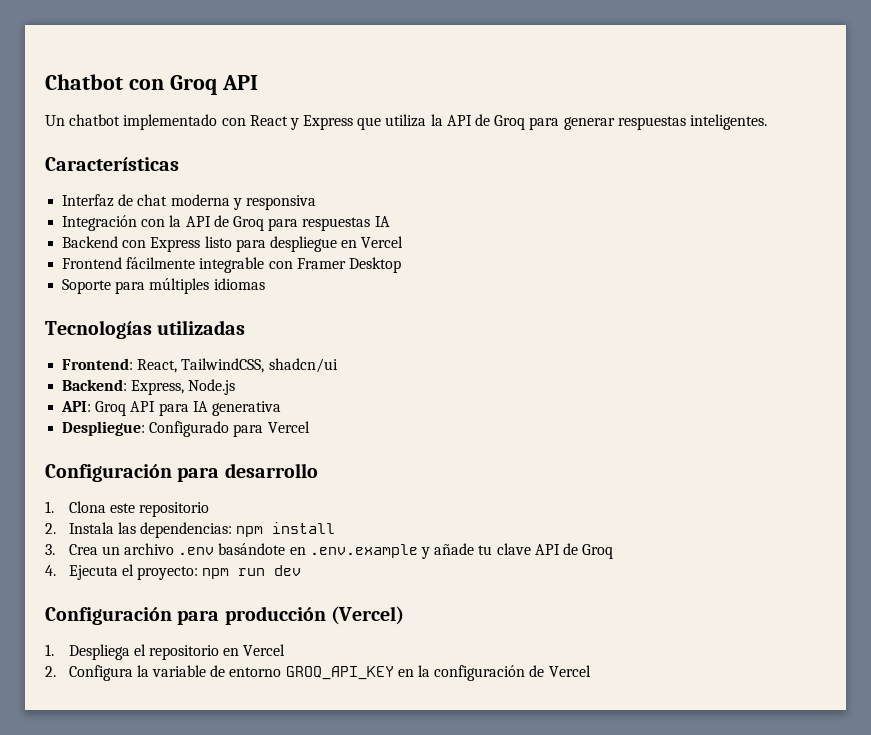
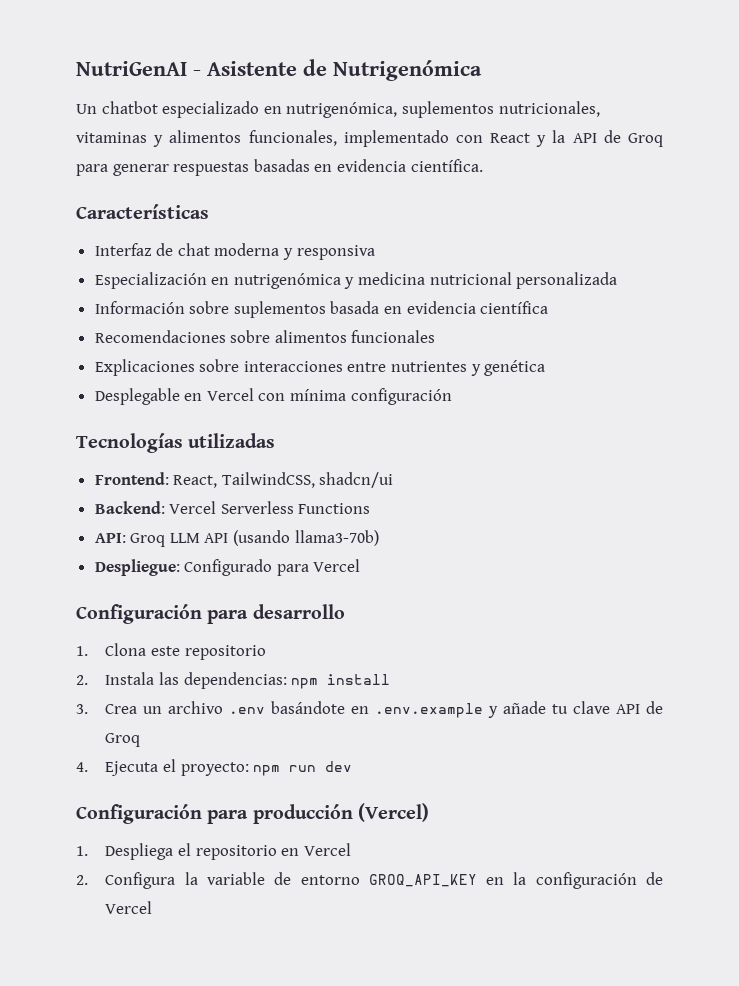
- Chatbot con Groq API
- Un chatbot implementado con React y Express que utiliza la API de Groq para generar respuestas inteligentes.
+ NutriGenAI - Asistente de Nutrigenómica
+ Un chatbot especializado en nutrigenómica, suplementos nutricionales, vitaminas y alimentos funcionales, implementado con React y la API de Groq para generar respuestas basadas en evidencia científica.
- Integración con la API de Groq para respuestas IA
- Backend con Express listo para despliegue en Vercel
- Frontend fácilmente integrable con Framer Desktop
- Soporte para múltiples idiomas
+ Especialización en nutrigenómica y medicina nutricional personalizada
+ Información sobre suplementos basada en evidencia científica
+ Recomendaciones sobre alimentos funcionales
+ Explicaciones sobre interacciones entre nutrientes y genética
+ Desplegable en Vercel con mínima configuración
- Backend: Express, Node.js
+ Backend: Vercel Serverless Functions
- API: Groq API para IA generativa
+ API: Groq LLM API (usando llama3-70b)

